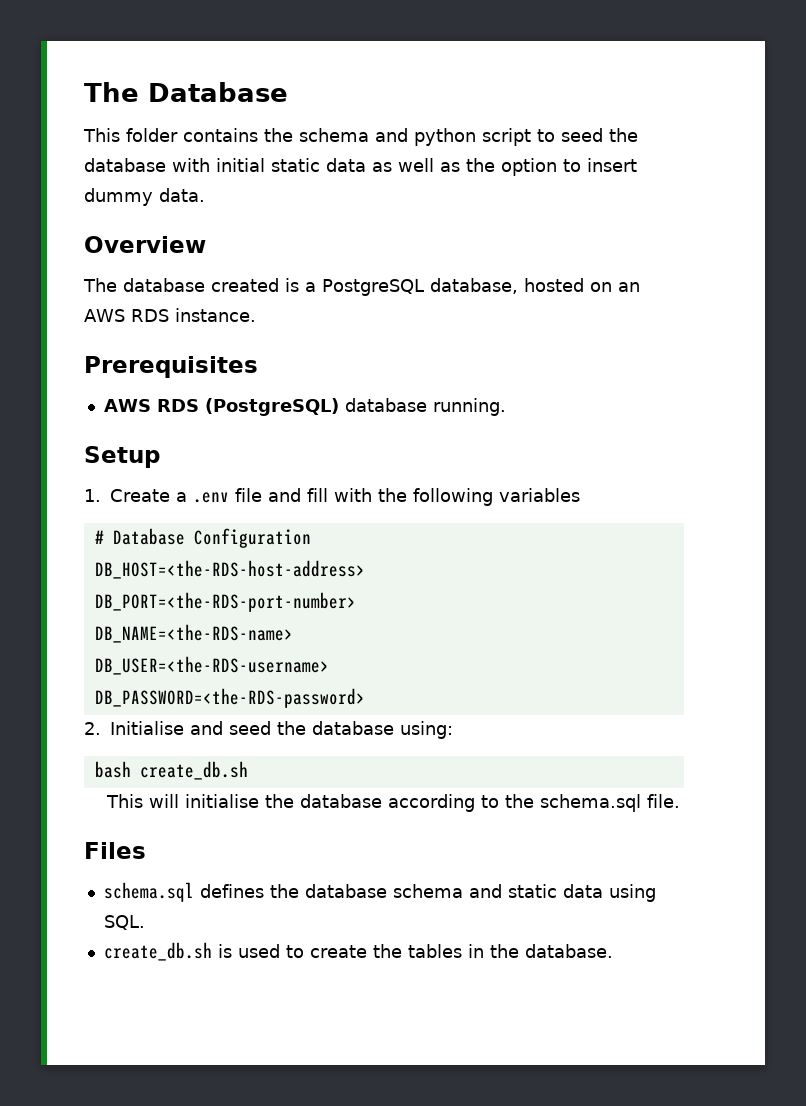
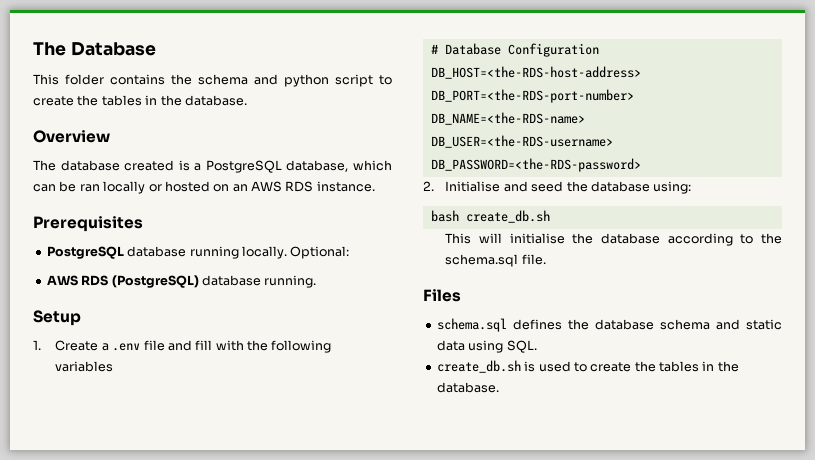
- This folder contains the schema and python script to seed the database with initial static data as well as the option to insert dummy data.
+ This folder contains the schema and python script to create the tables in the database.
- The database created is a PostgreSQL database, hosted on an AWS RDS instance.
+ The database created is a PostgreSQL database, which can be ran locally or hosted on an AWS RDS instance.
+ PostgreSQL database running locally. Optional:

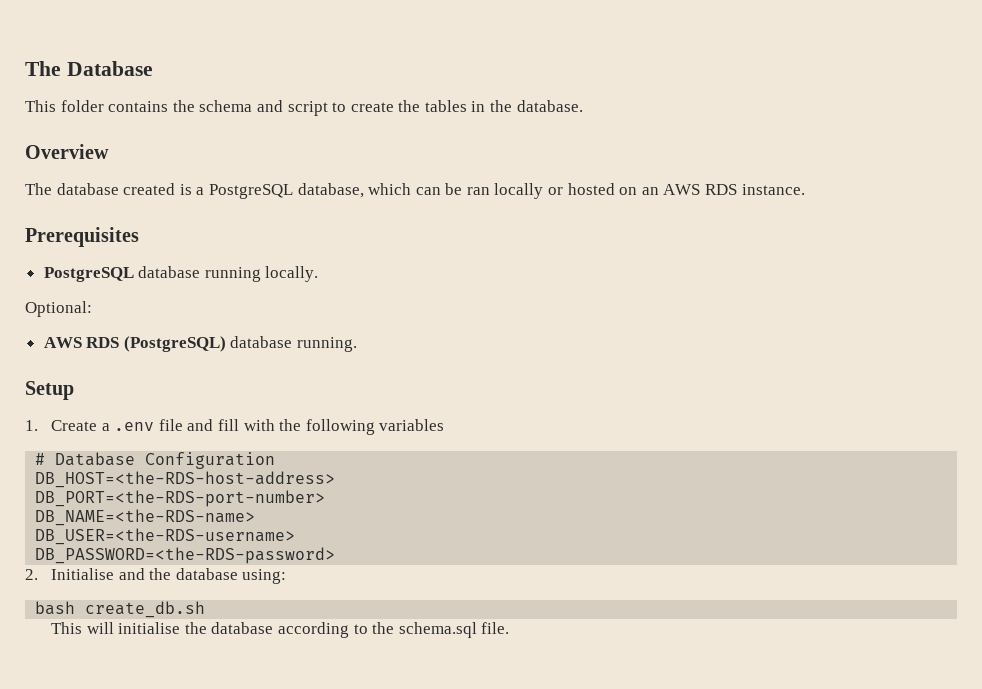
- This folder contains the schema and python script to create the tables in the database.
+ This folder contains the schema and script to create the tables in the database.
- PostgreSQL database running locally. Optional:
+ PostgreSQL database running locally.
+ Optional:
- 2. Initialise and seed the database using:
+ 2. Initialise and the database using:
- Files
- schema.sql defines the database schema and static data using SQL.
- create_db.sh is used to create the tables in the database.

